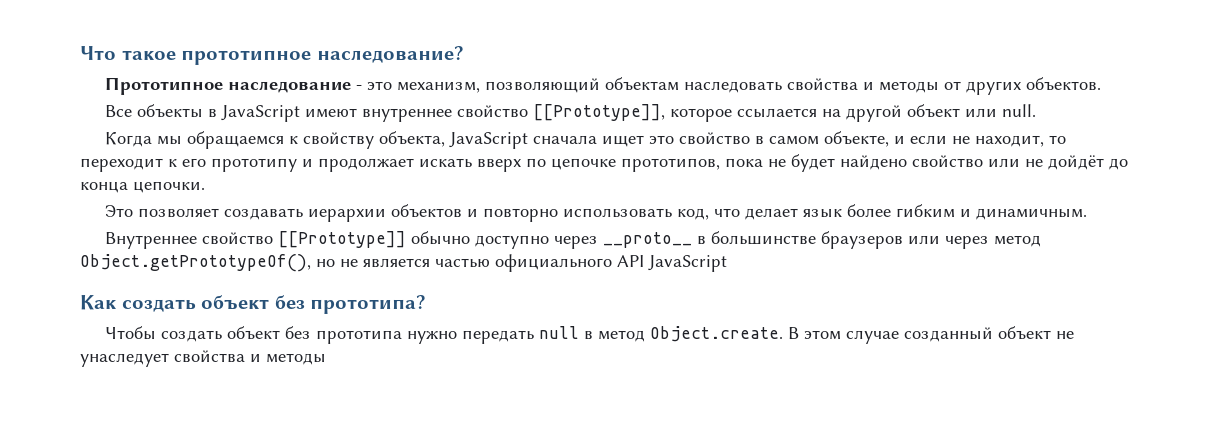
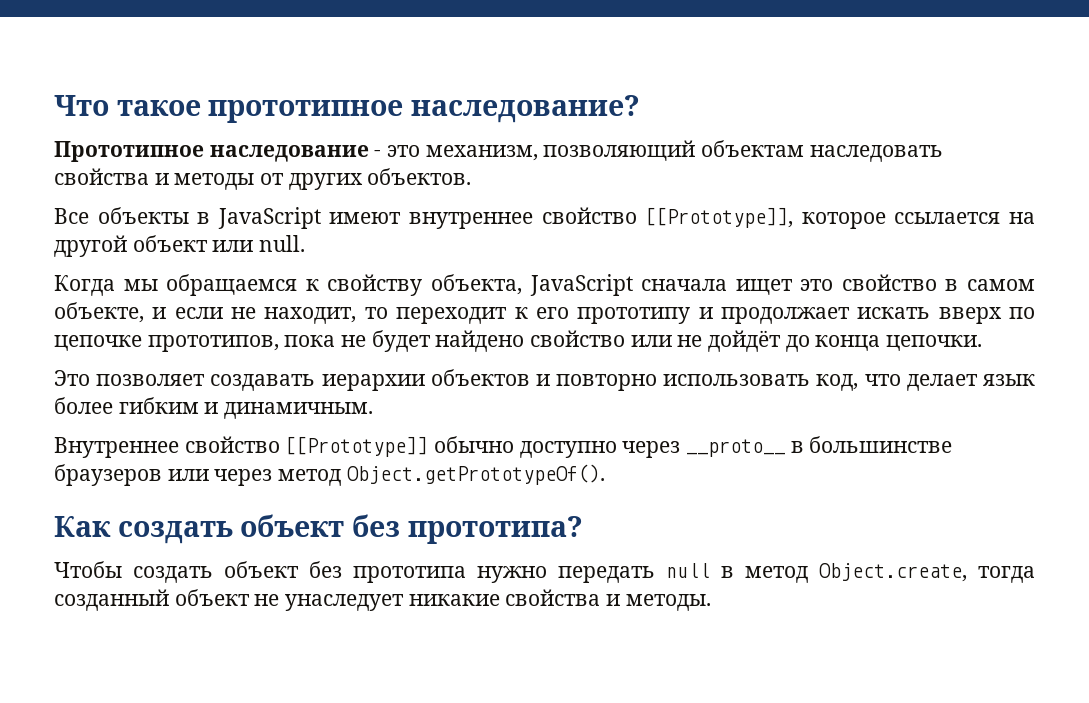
- Внутреннее свойство [[Prototype]] обычно доступно через __proto__ в большинстве браузеров или через метод Object.getPrototypeOf(), но не является частью официального API JavaScript
+ Внутреннее свойство [[Prototype]] обычно доступно через __proto__ в большинстве браузеров или через метод Object.getPrototypeOf().
- Чтобы создать объект без прототипа нужно передать null в метод Object.create. В этом случае созданный объект не унаследует свойства и методы
+ Чтобы создать объект без прототипа нужно передать null в метод Object.create, тогда созданный объект не унаследует никакие свойства и методы.

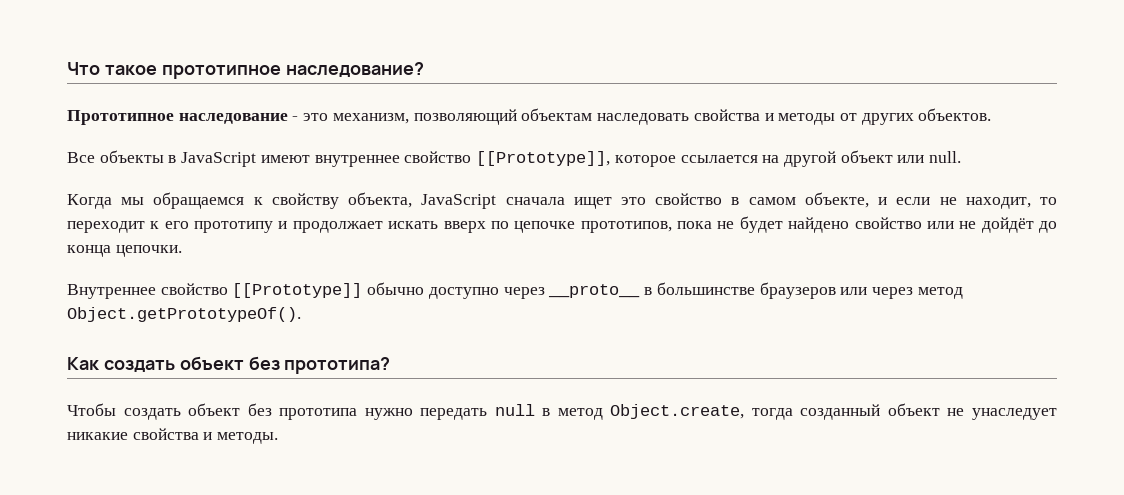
- Это позволяет создавать иерархии объектов и повторно использовать код, что делает язык более гибким и динамичным.

